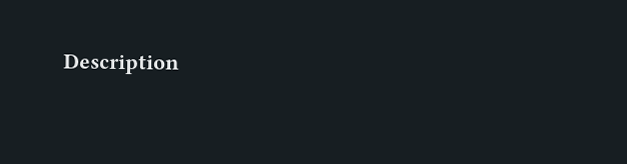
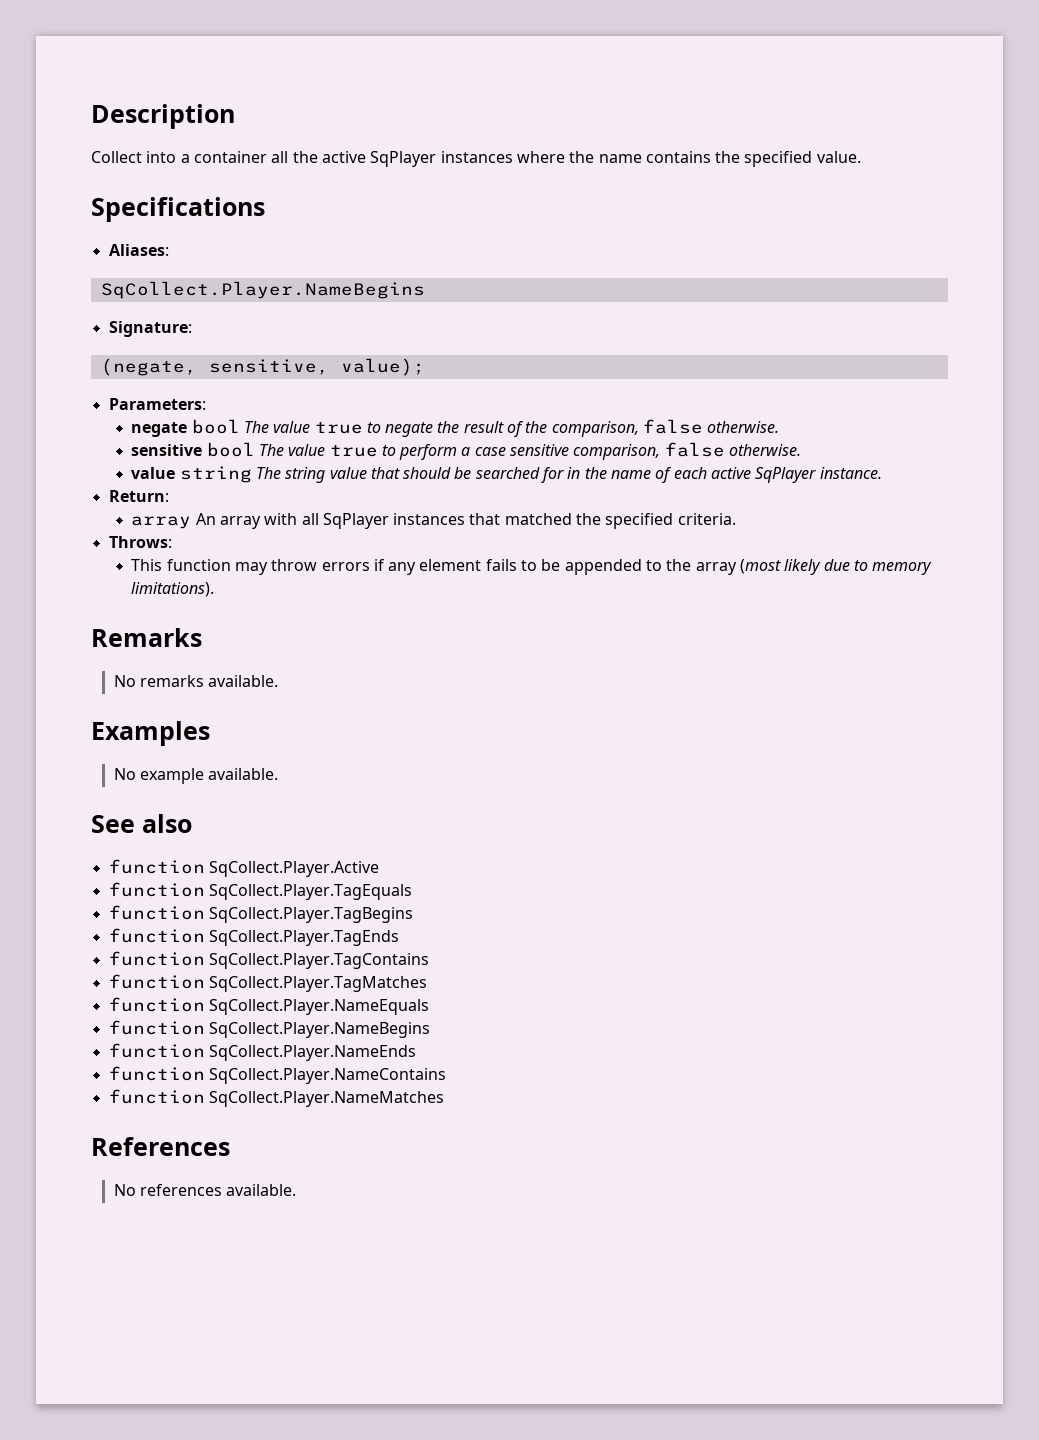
+ Collect into a container all the active SqPlayer instances where the name contains the specified value.
+ Specifications
+ Aliases:
+ SqCollect.Player.NameBegins
+ Signature:
+ (negate, sensitive, value);
+ Parameters:
+ negate bool The value true to negate the result of the comparison, false otherwise.
+ sensitive bool The value true to perform a case sensitive comparison, false otherwise.
+ value string The string value that should be searched for in the name of each active SqPlayer instance.
+ Return:
+ array An array with all SqPlayer instances that matched the specified criteria.
+ Throws:
+ This function may throw errors if any element fails to be appended to the array (most likely due to memory limitations).
+ Remarks
+ No remarks available.
+ Examples
+ No example available.
+ See also
+ function SqCollect.Player.Active
+ function SqCollect.Player.TagEquals
+ function SqCollect.Player.TagBegins
+ function SqCollect.Player.TagEnds
+ function SqCollect.Player.TagContains
+ function SqCollect.Player.TagMatches
+ function SqCollect.Player.NameEquals
+ function SqCollect.Player.NameBegins
+ function SqCollect.Player.NameEnds
+ function SqCollect.Player.NameContains
+ function SqCollect.Player.NameMatches
+ References
+ No references available.

